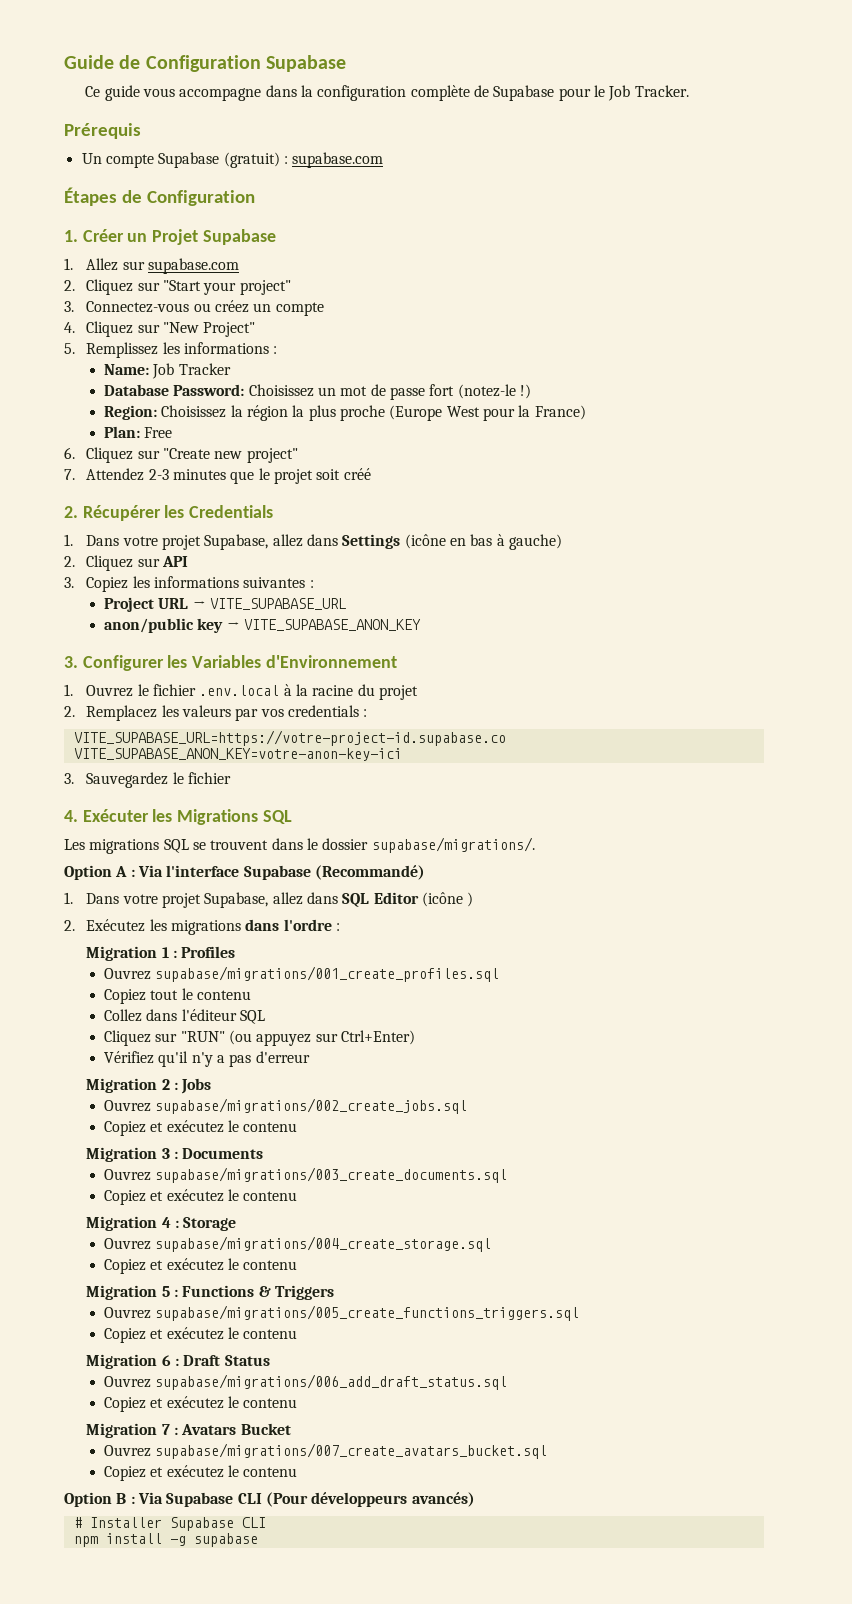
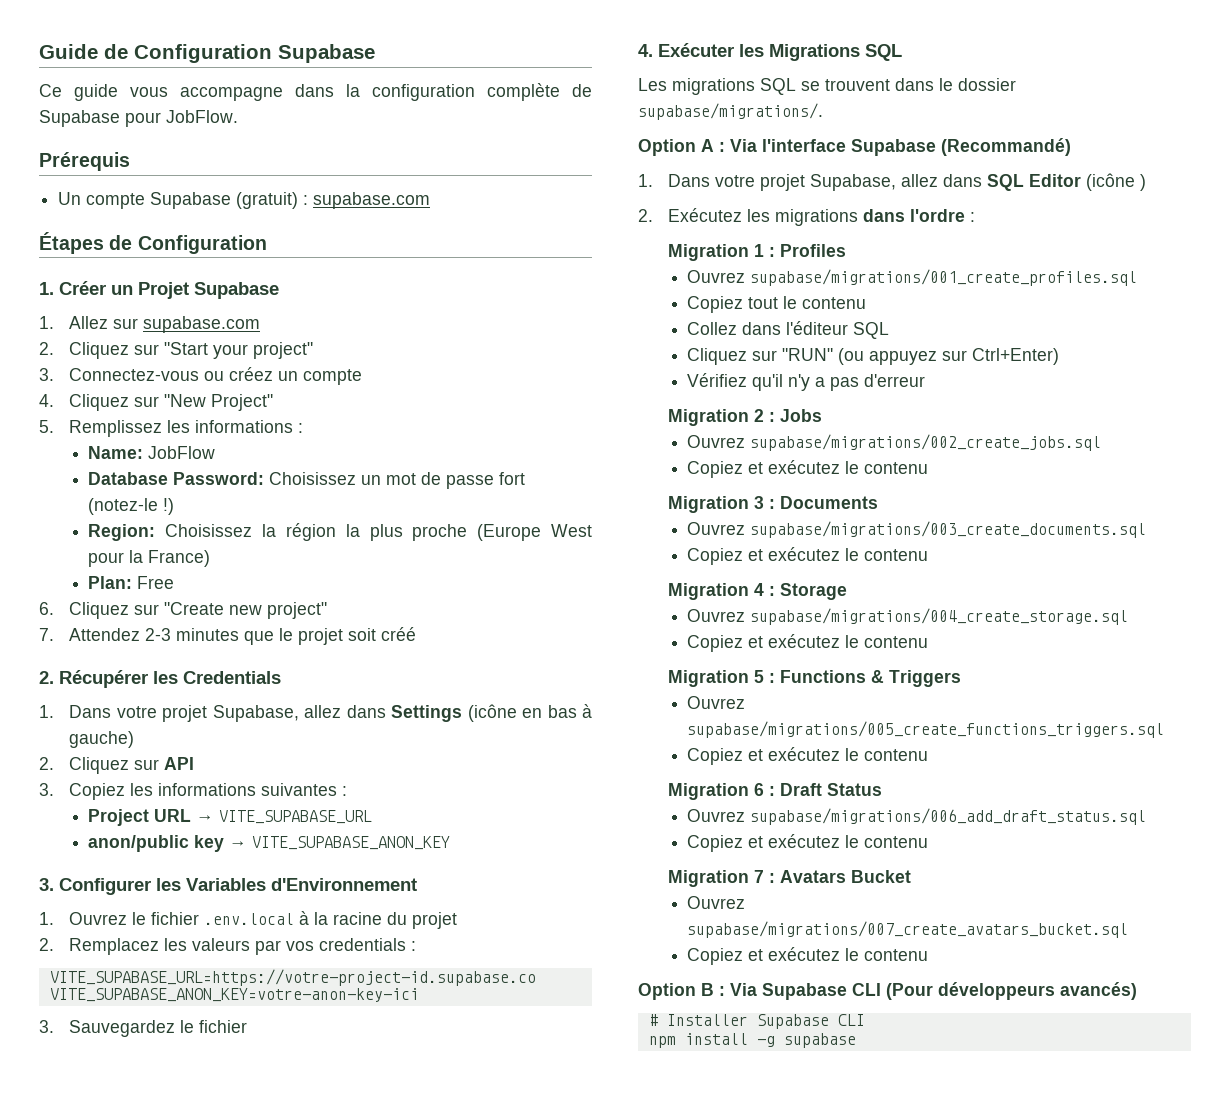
- Ce guide vous accompagne dans la configuration complète de Supabase pour le Job Tracker.
+ Ce guide vous accompagne dans la configuration complète de Supabase pour JobFlow.
- Name: Job Tracker
+ Name: JobFlow

